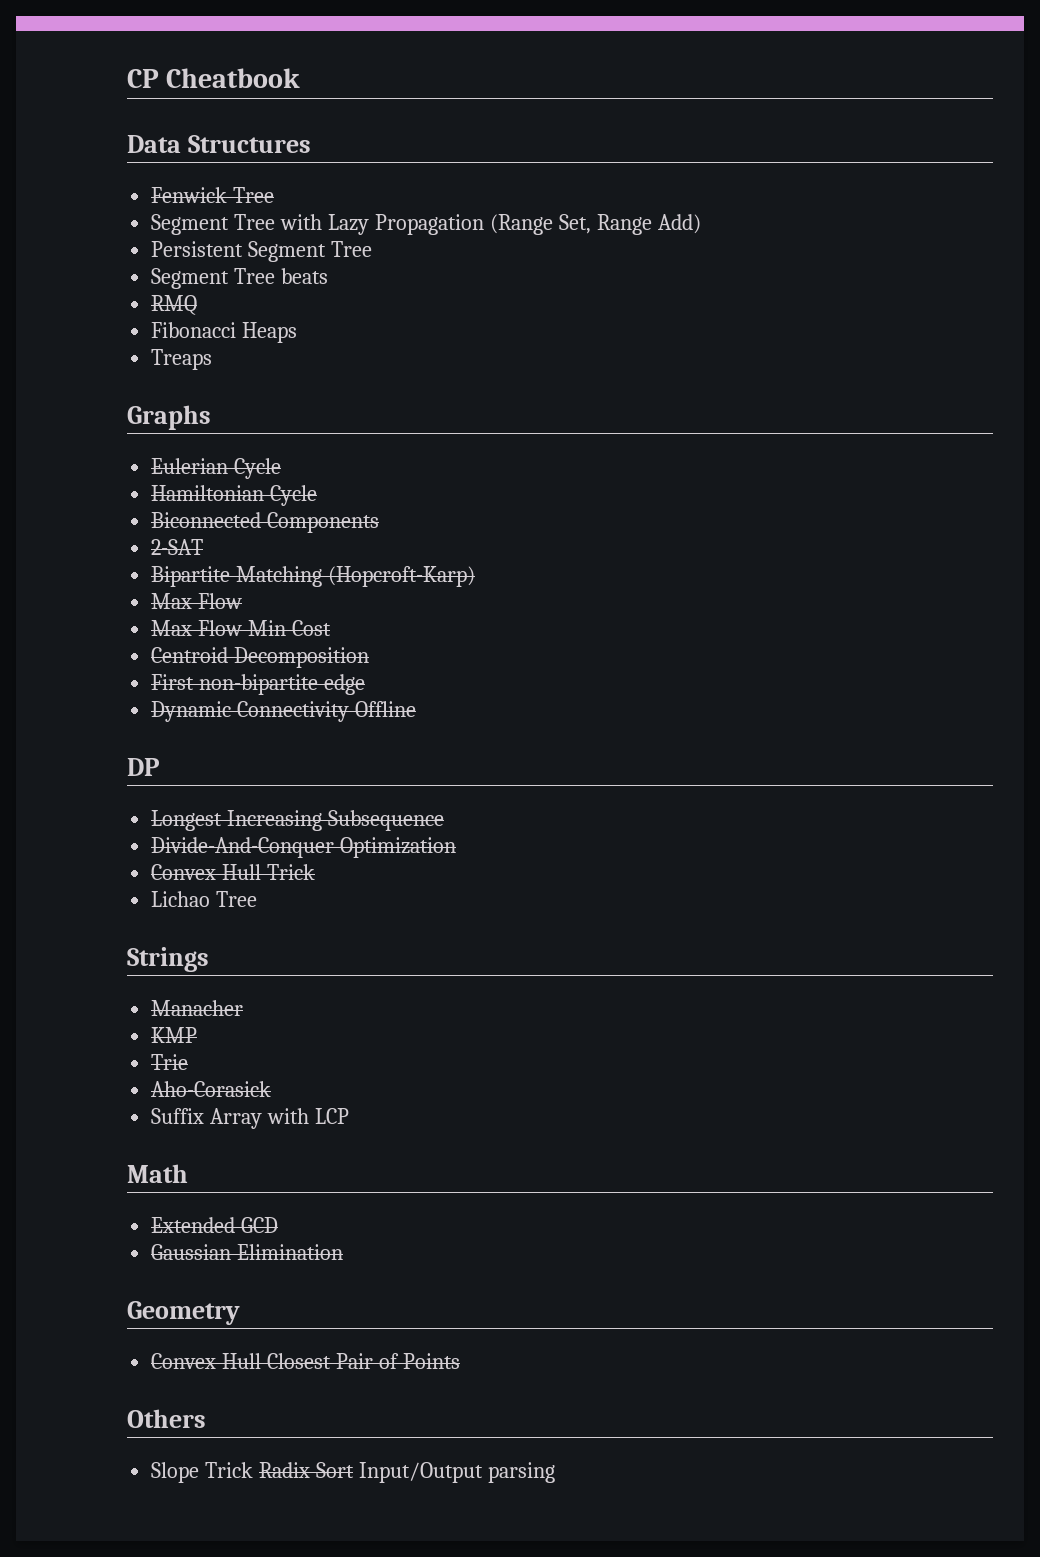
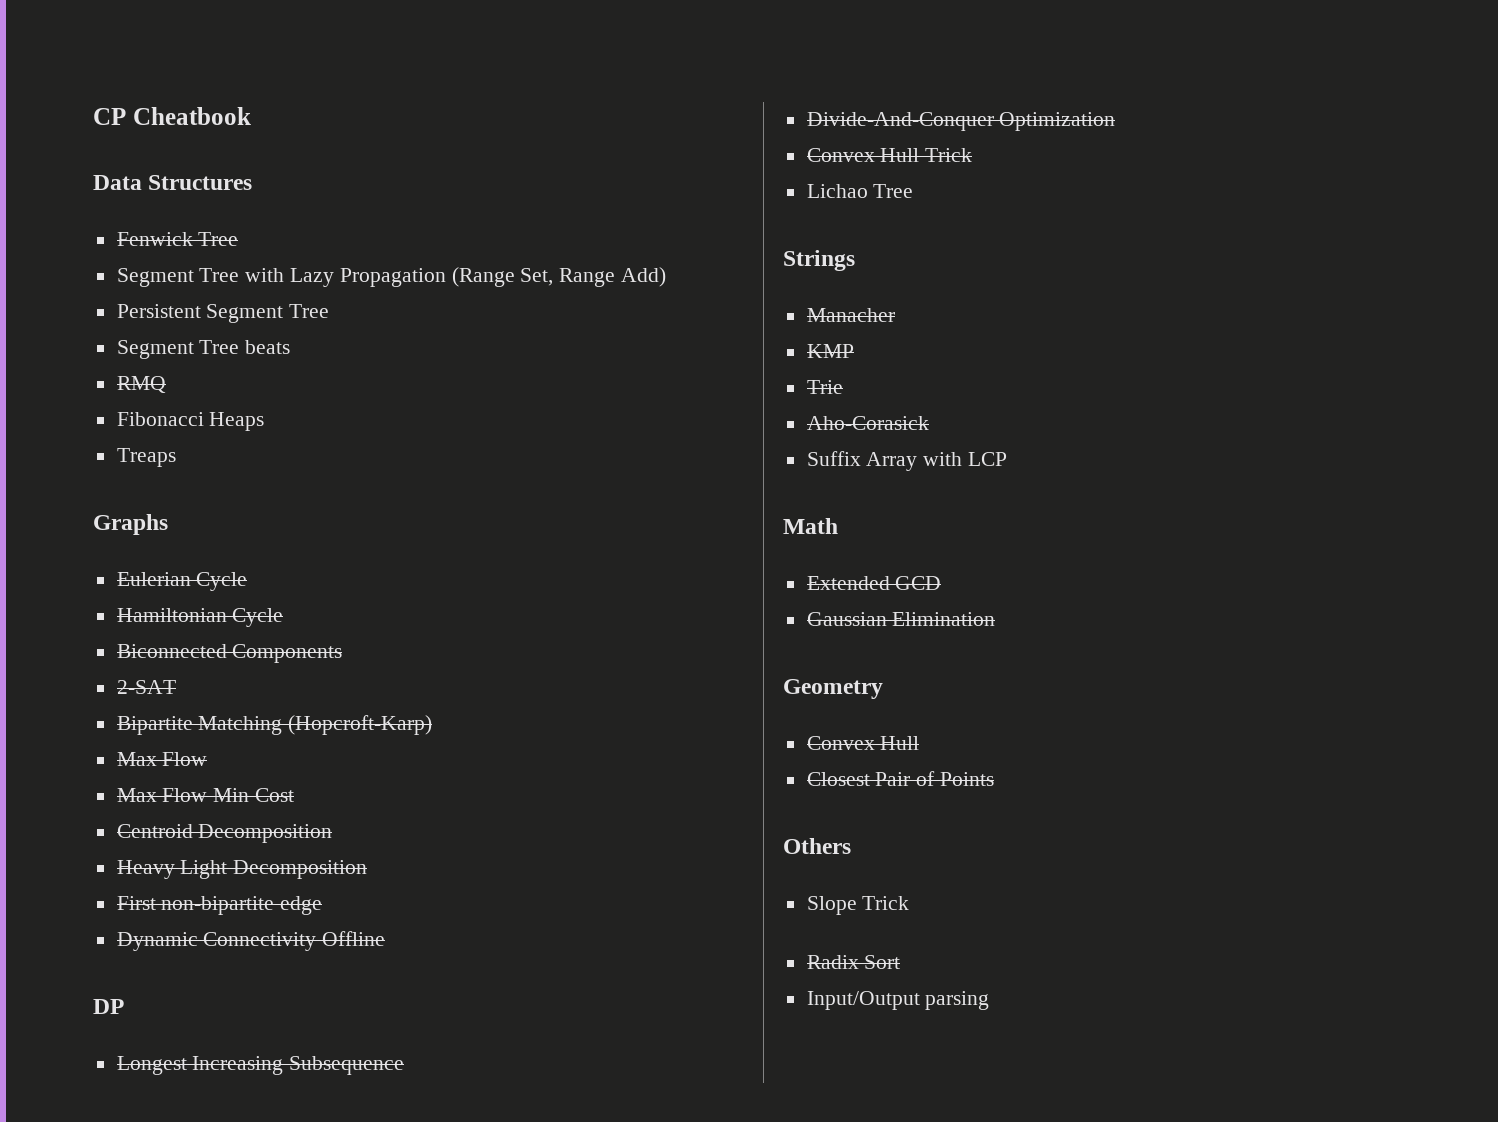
+ Heavy Light Decomposition
  Geometry
- Convex Hull Closest Pair of Points
+ Convex Hull
+ Closest Pair of Points
- Slope Trick Radix Sort Input/Output parsing
+ Slope Trick
+ Radix Sort
+ Input/Output parsing

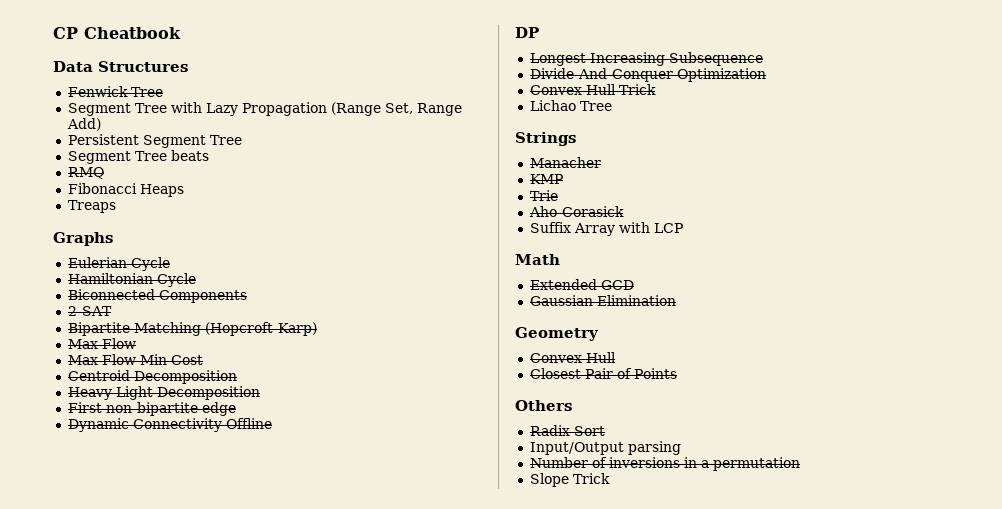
- Slope Trick
+ Number of inversions in a permutation
+ Slope Trick

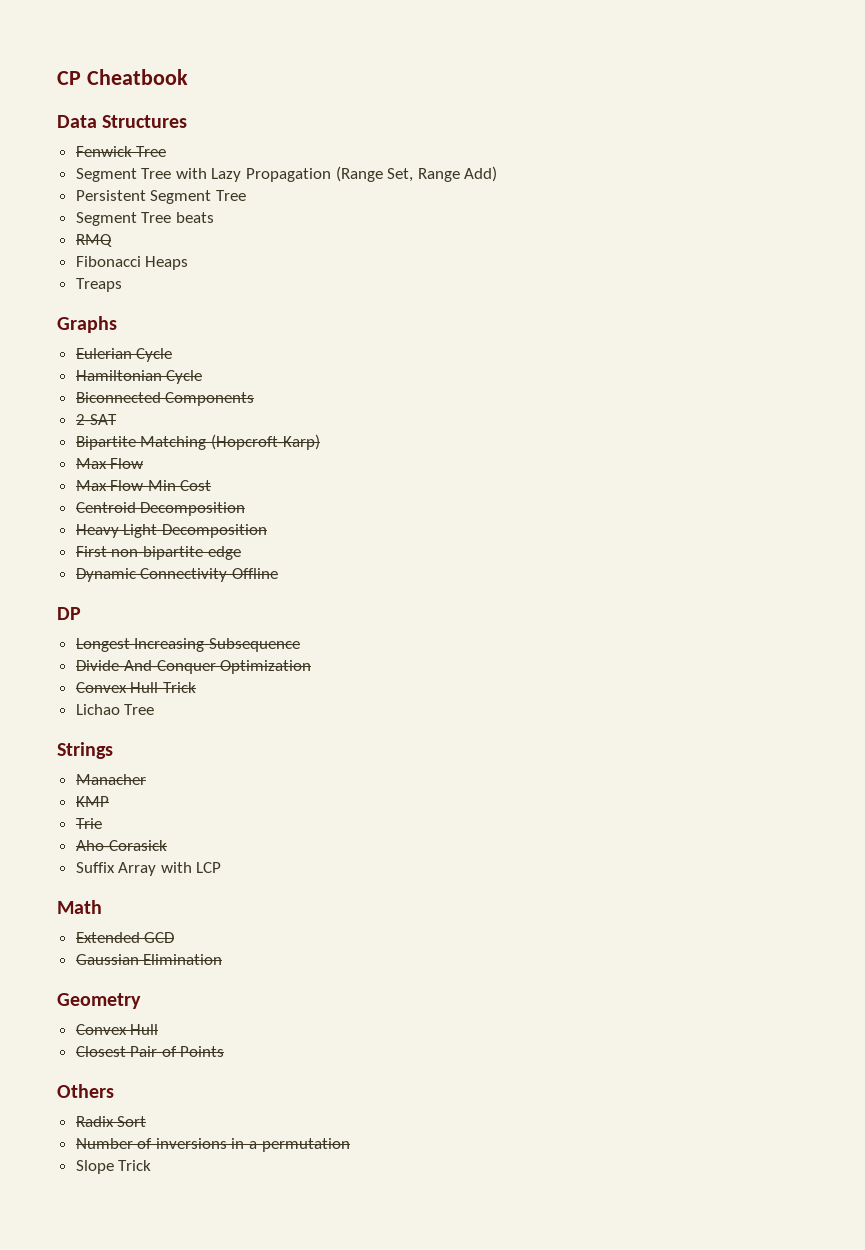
- Input/Output parsing

